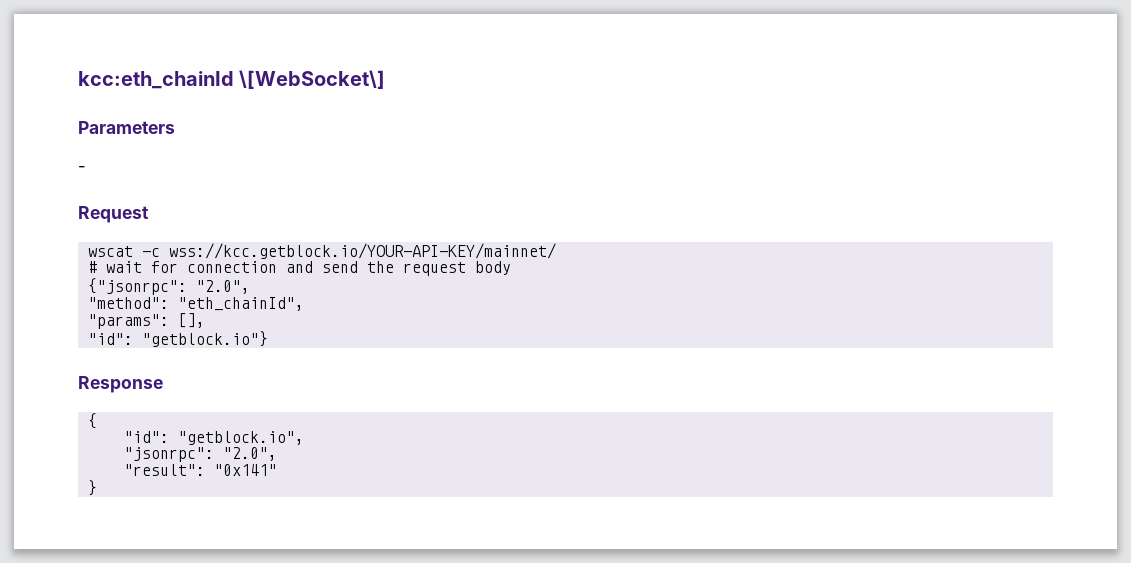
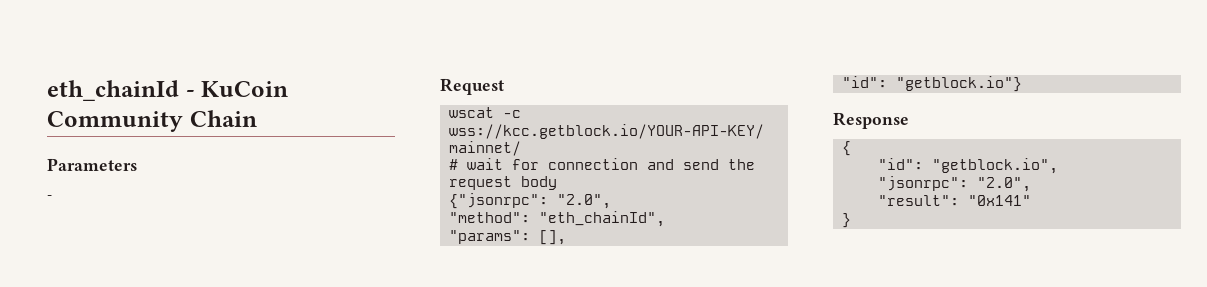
- kcc:eth_chainId \[WebSocket\]
+ eth_chainId - KuCoin Community Chain

